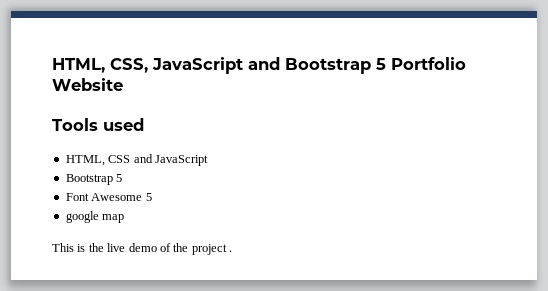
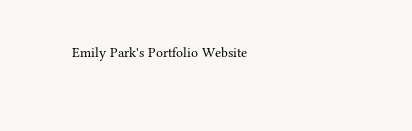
- HTML, CSS, JavaScript and Bootstrap 5 Portfolio Website
- Tools used
- HTML, CSS and JavaScript
- Bootstrap 5
- Font Awesome 5
- google map
- This is the live demo of the project .
+ Emily Park's Portfolio Website

